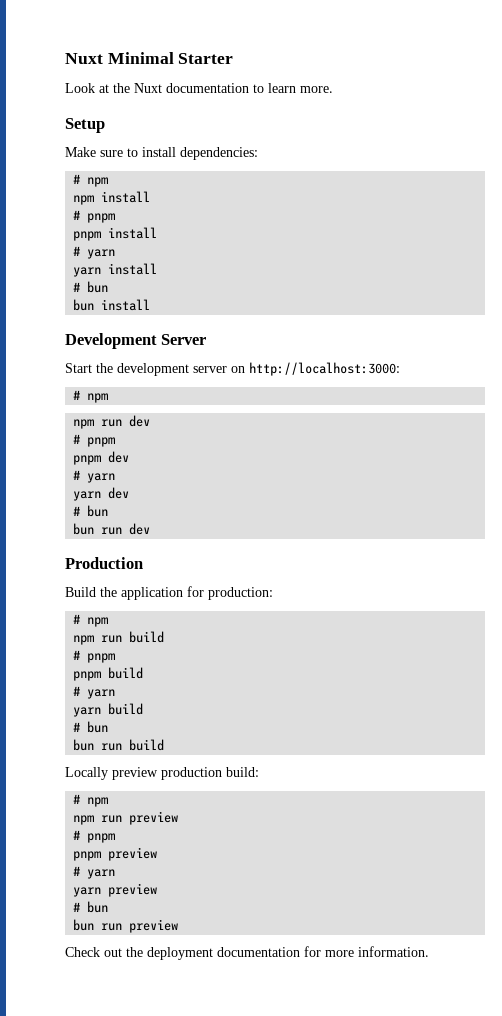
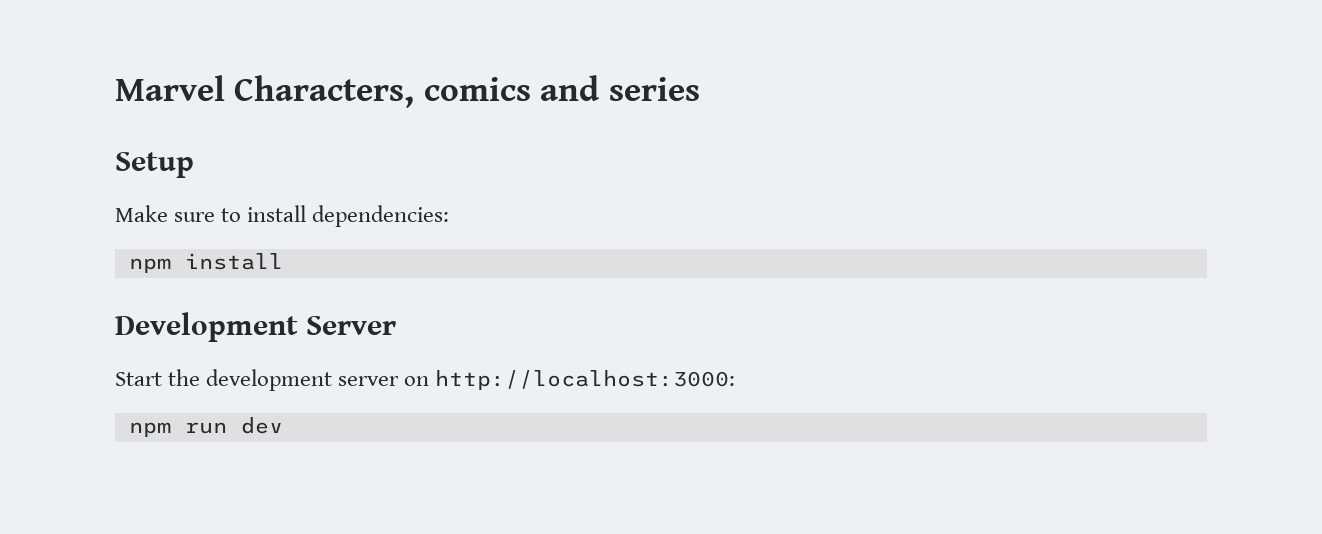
- Nuxt Minimal Starter
- Look at the Nuxt documentation to learn more.
+ Marvel Characters, comics and series
  Make sure to install dependencies:
- # npm
  npm install
- # pnpm
- pnpm install
- # yarn
- yarn install
- # bun
- bun install
  Start the development server on http://localhost:3000:
- # npm
  npm run dev
- # pnpm
- pnpm dev
- # yarn
- yarn dev
- # bun
- bun run dev
- Production
- Build the application for production:
- # npm
- npm run build
- # pnpm
- pnpm build
- # yarn
- yarn build
- # bun
- bun run build
- Locally preview production build:
- # npm
- npm run preview
- # pnpm
- pnpm preview
- # yarn
- yarn preview
- # bun
- bun run preview
- Check out the deployment documentation for more information.

